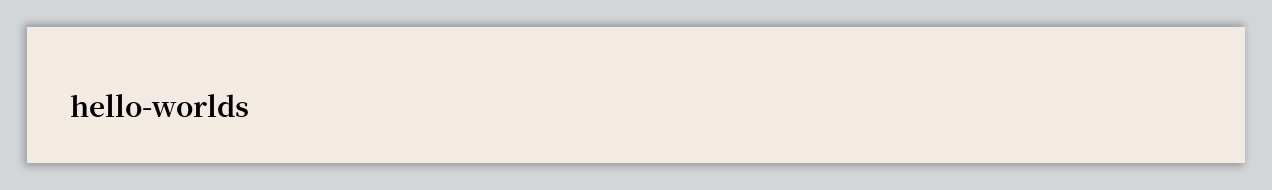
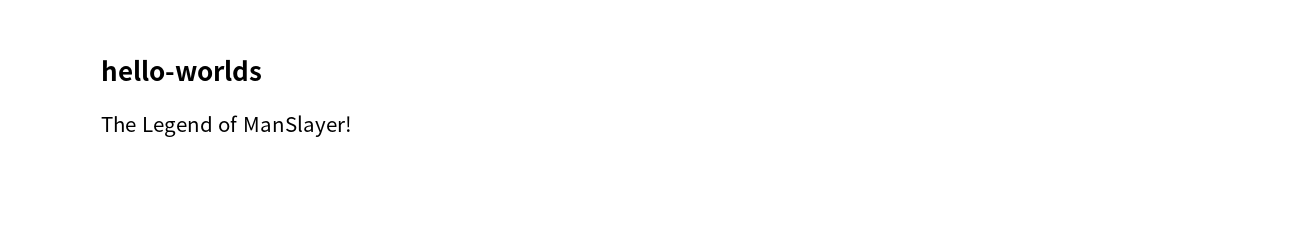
+ The Legend of ManSlayer!

